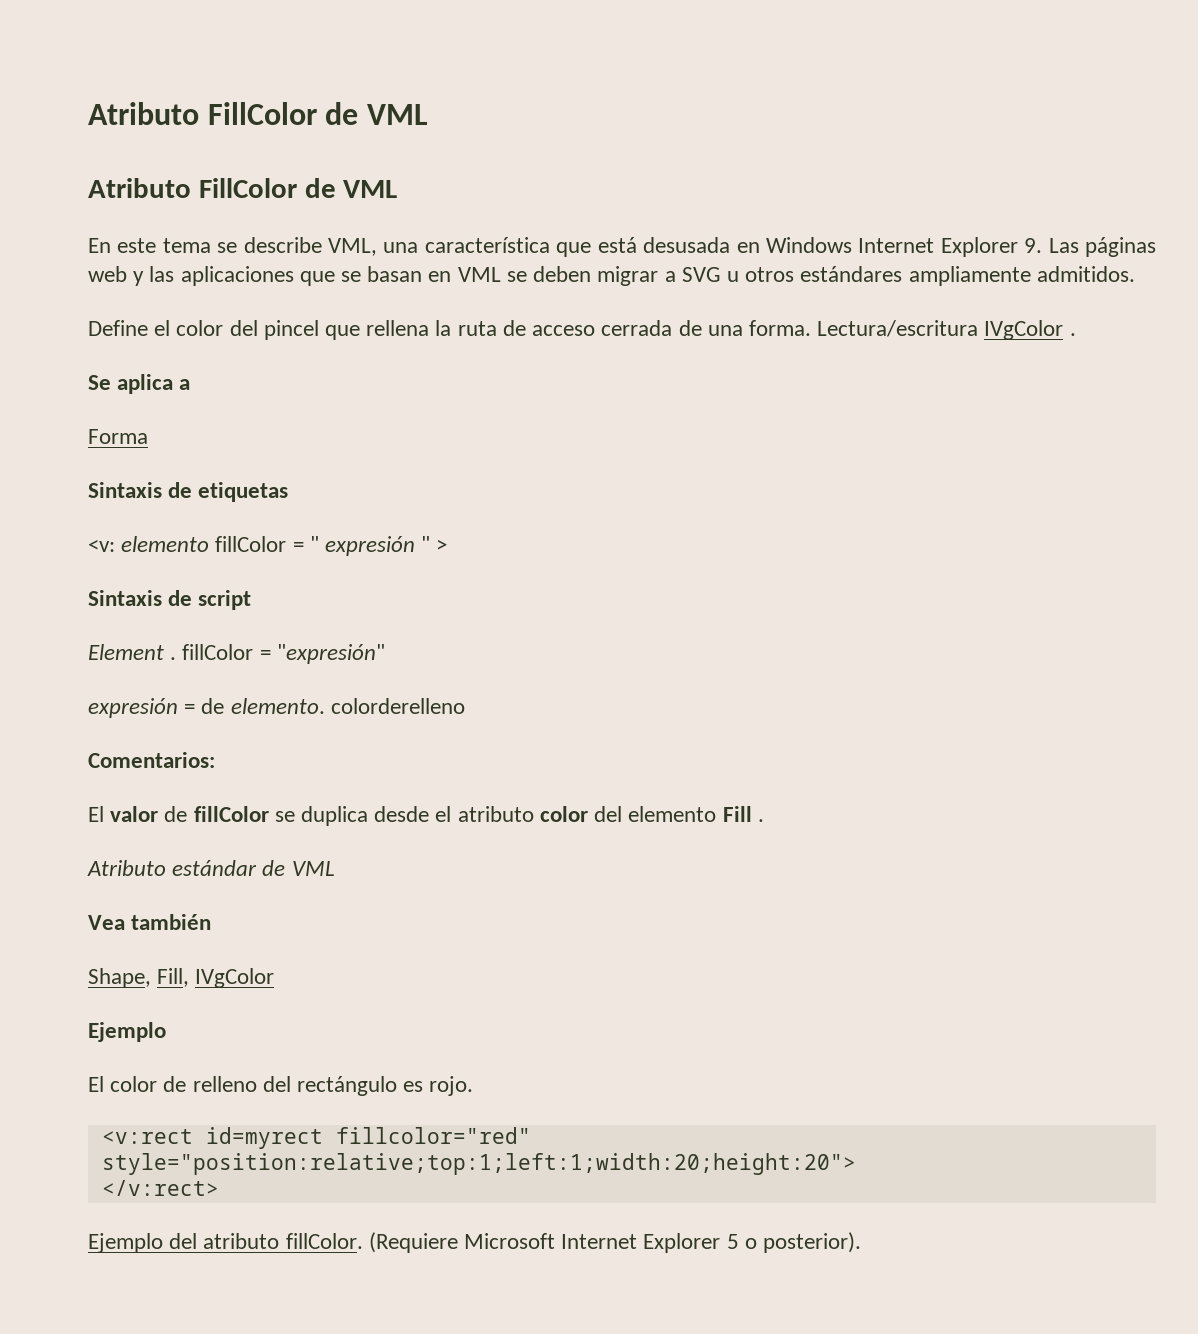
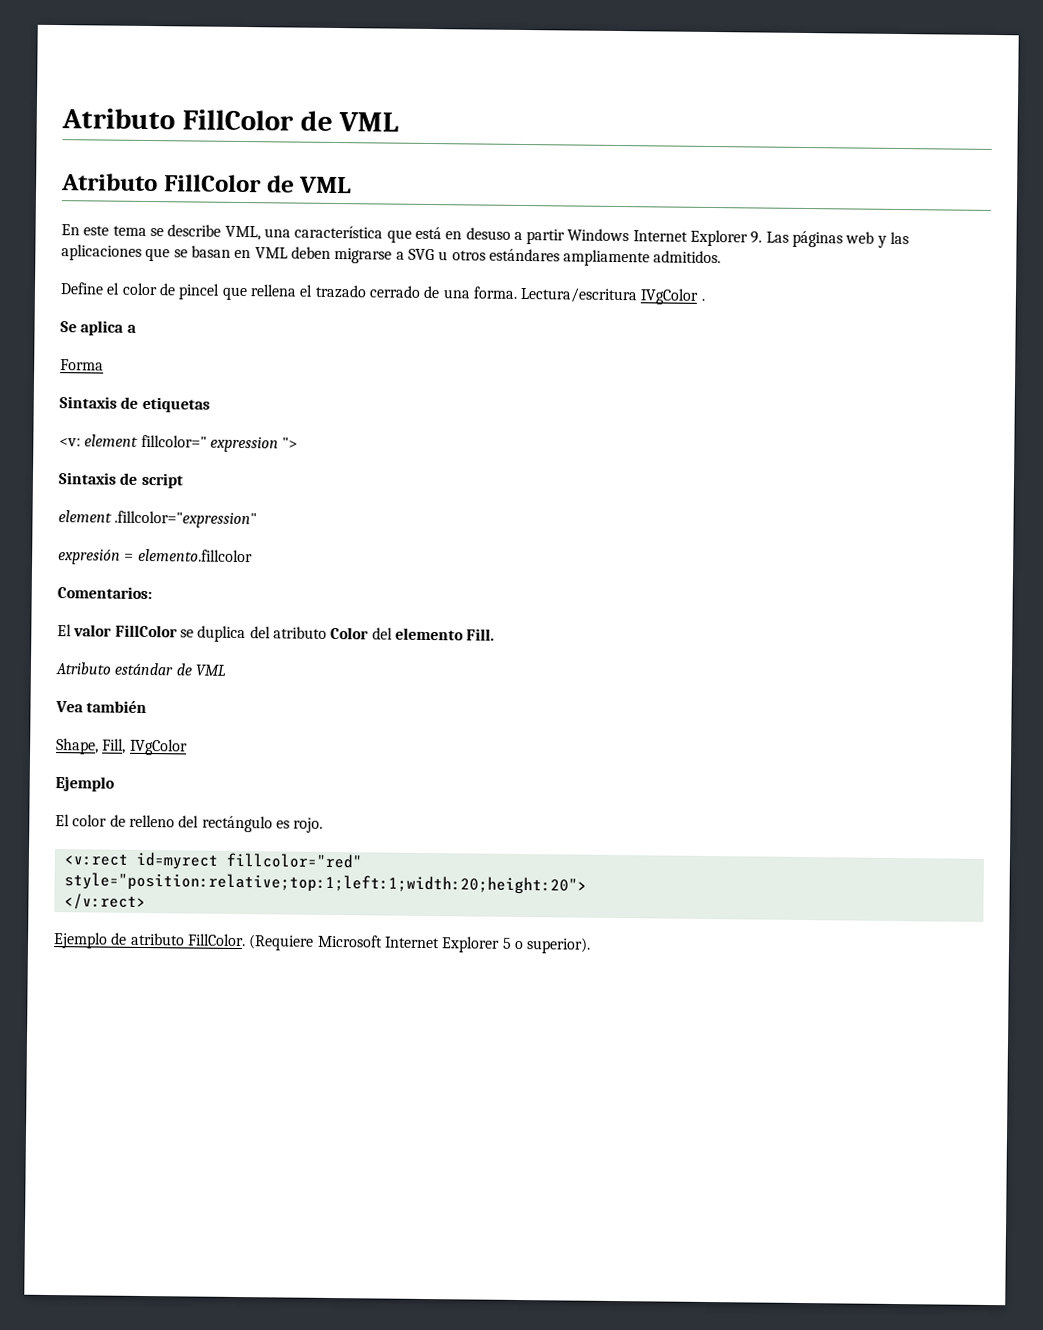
- En este tema se describe VML, una característica que está desusada en Windows Internet Explorer 9. Las páginas web y las aplicaciones que se basan en VML se deben migrar a SVG u otros estándares ampliamente admitidos.
+ En este tema se describe VML, una característica que está en desuso a partir Windows Internet Explorer 9. Las páginas web y las aplicaciones que se basan en VML deben migrarse a SVG u otros estándares ampliamente admitidos.
- Define el color del pincel que rellena la ruta de acceso cerrada de una forma.
+ Define el color de pincel que rellena el trazado cerrado de una forma.
- <v: elemento fillColor = " expresión " >
+ <v: element fillcolor=" expression ">
  Sintaxis de script
- Element . fillColor = "expresión"
+ element .fillcolor="expression"
- expresión = de elemento. colorderelleno
+ expresión = elemento.fillcolor
- El valor de fillColor se duplica desde el atributo color del elemento Fill .
+ El valor FillColor se duplica del atributo Color del elemento Fill.
- Ejemplo del atributo fillColor.
+ Ejemplo de atributo FillColor.
- (Requiere Microsoft Internet Explorer 5 o posterior).
+ (Requiere Microsoft Internet Explorer 5 o superior).

